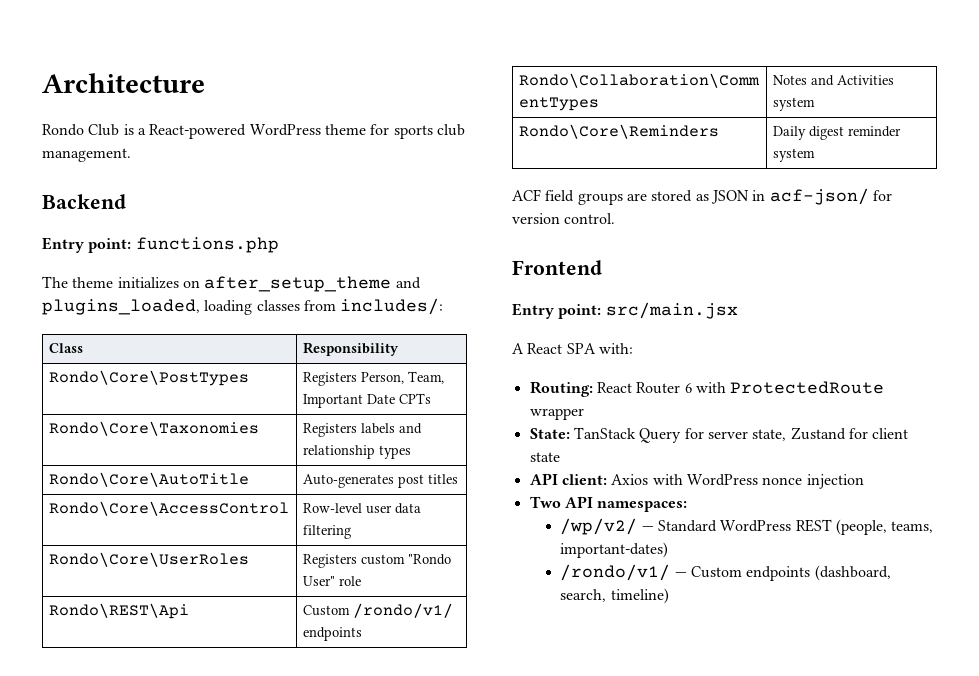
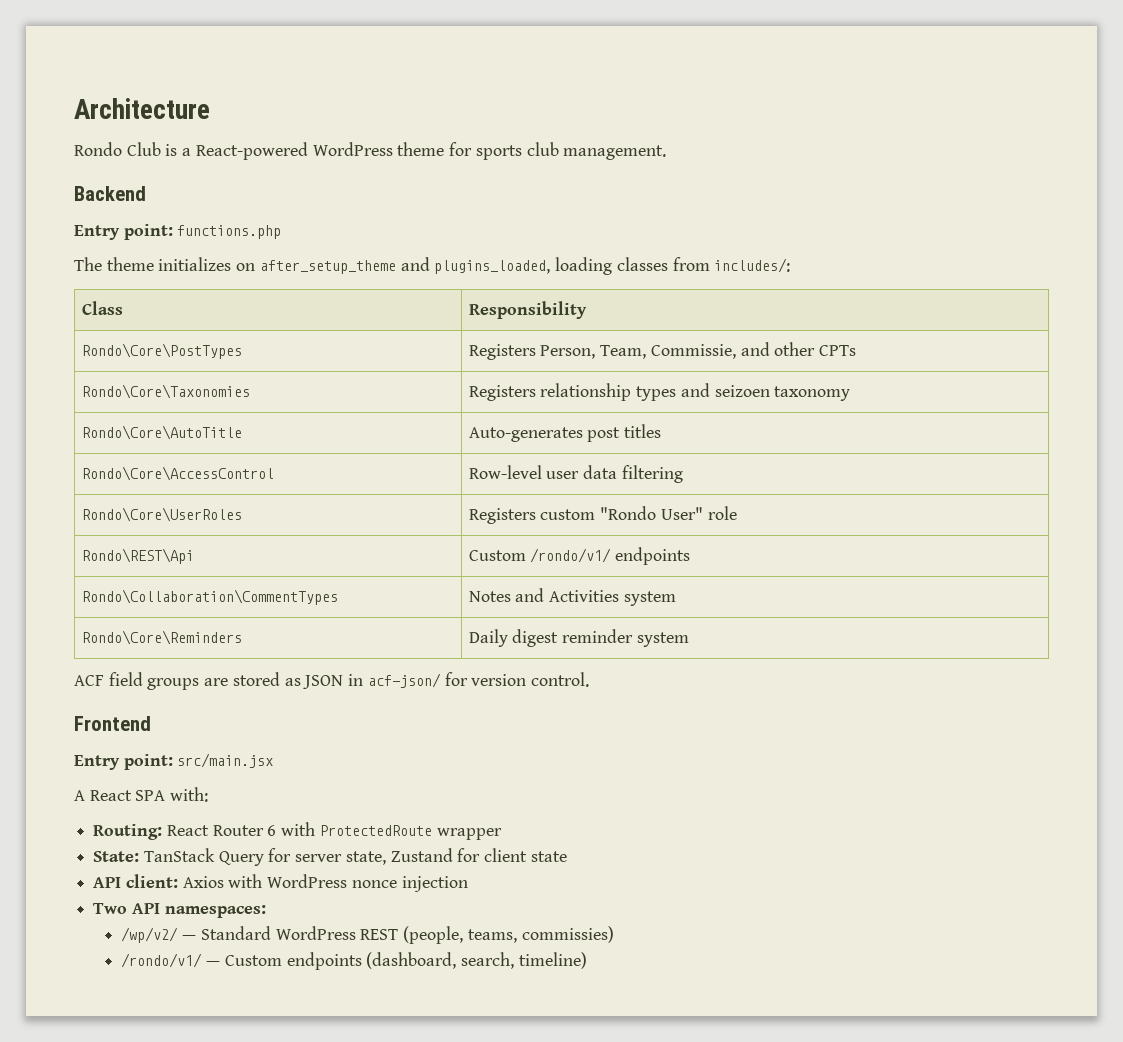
- Rondo\Core\PostTypes | Registers Person, Team, Important Date CPTs
+ Rondo\Core\PostTypes | Registers Person, Team, Commissie, and other CPTs
- Rondo\Core\Taxonomies | Registers labels and relationship types
+ Rondo\Core\Taxonomies | Registers relationship types and seizoen taxonomy
- /wp/v2/ — Standard WordPress REST (people, teams, important-dates)
+ /wp/v2/ — Standard WordPress REST (people, teams, commissies)

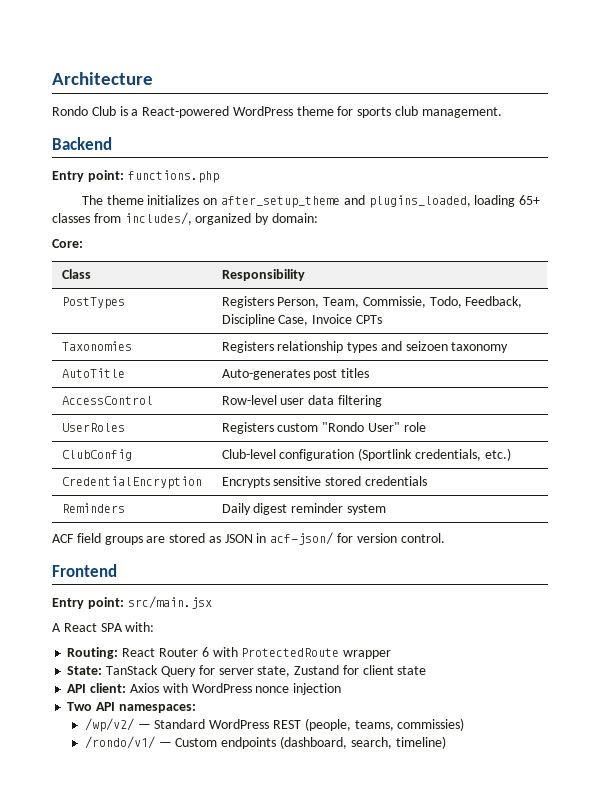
- The theme initializes on after_setup_theme and plugins_loaded, loading classes from includes/:
+ The theme initializes on after_setup_theme and plugins_loaded, loading 65+ classes from includes/, organized by domain:
+ Core:
- Rondo\Core\PostTypes | Registers Person, Team, Commissie, and other CPTs
+ PostTypes | Registers Person, Team, Commissie, Todo, Feedback, Discipline Case, Invoice CPTs
- Rondo\Core\Taxonomies | Registers relationship types and seizoen taxonomy
+ Taxonomies | Registers relationship types and seizoen taxonomy
- Rondo\Core\AutoTitle | Auto-generates post titles
+ AutoTitle | Auto-generates post titles
- Rondo\Core\AccessControl | Row-level user data filtering
+ AccessControl | Row-level user data filtering
- Rondo\Core\UserRoles | Registers custom "Rondo User" role
+ UserRoles | Registers custom "Rondo User" role
- Rondo\REST\Api | Custom /rondo/v1/ endpoints
- Rondo\Collaboration\CommentTypes | Notes and Activities system
- Rondo\Core\Reminders | Daily digest reminder system
+ ClubConfig | Club-level configuration (Sportlink credentials, etc.)
+ CredentialEncryption | Encrypts sensitive stored credentials
+ Reminders | Daily digest reminder system

